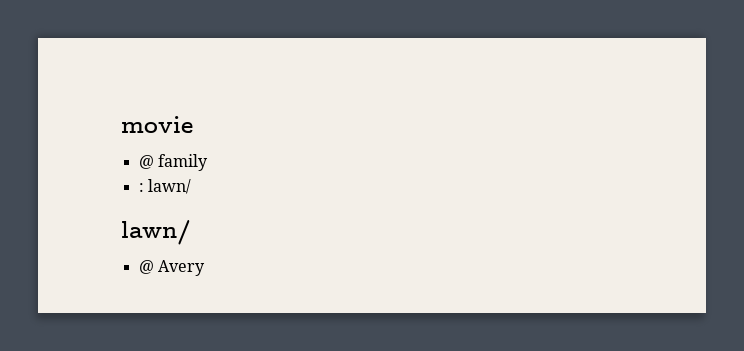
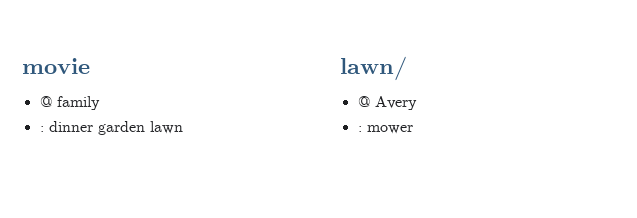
- : lawn/
+ : dinner garden lawn
+ : mower

